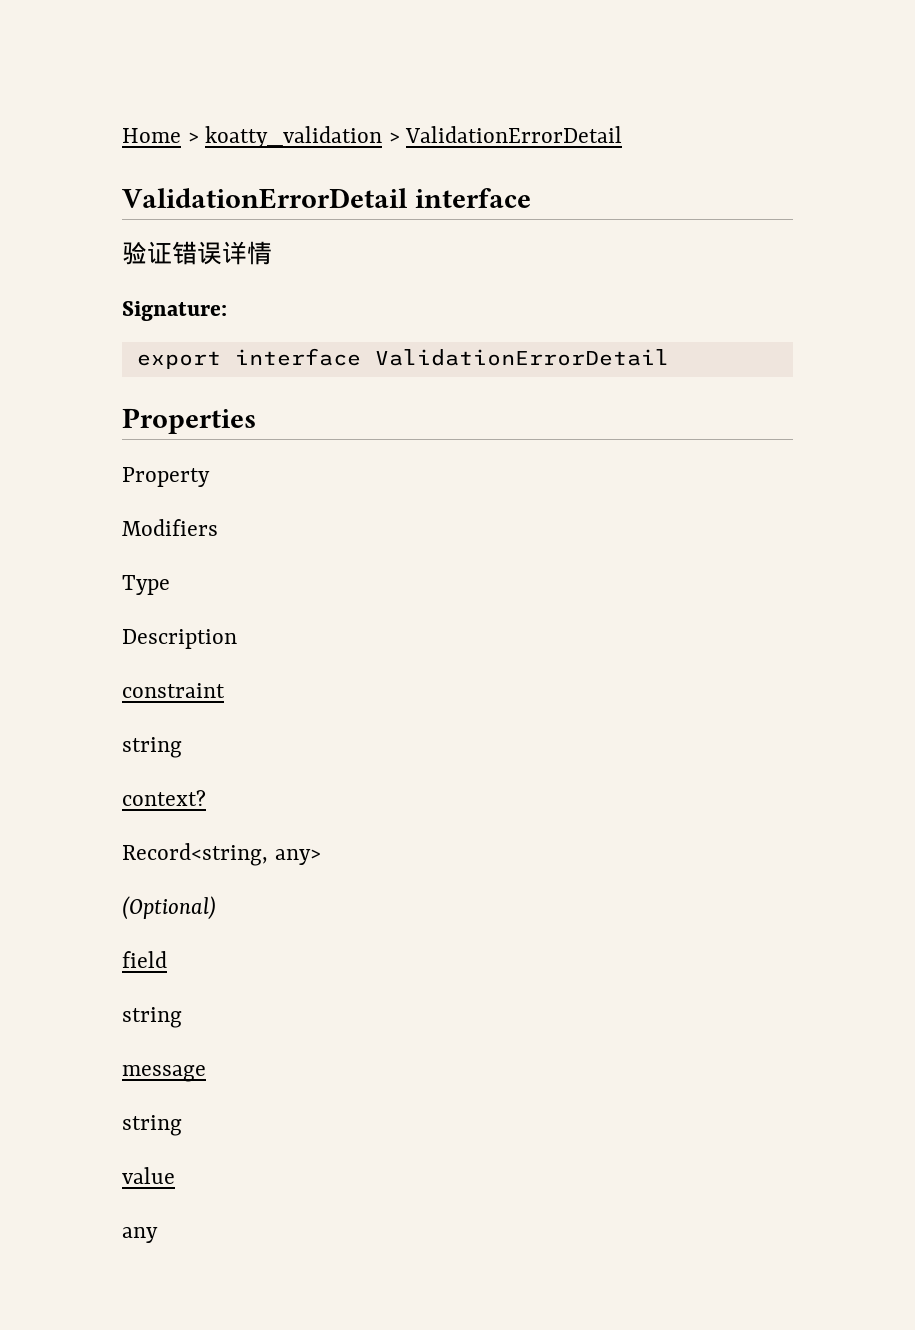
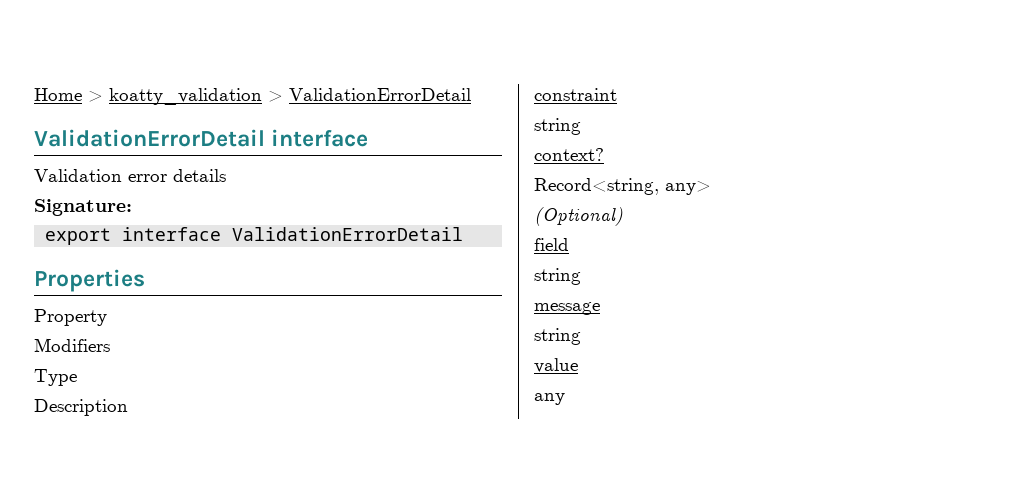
- 验证错误详情
+ Validation error details

